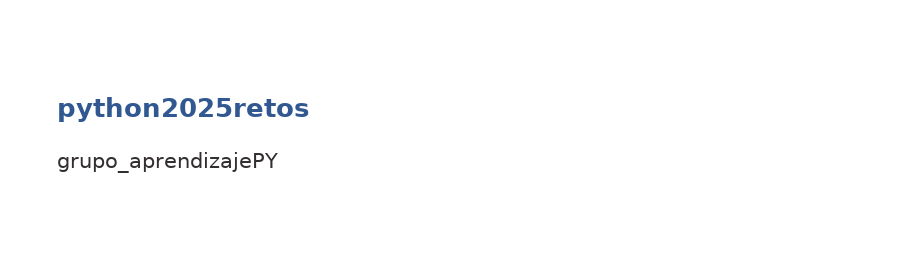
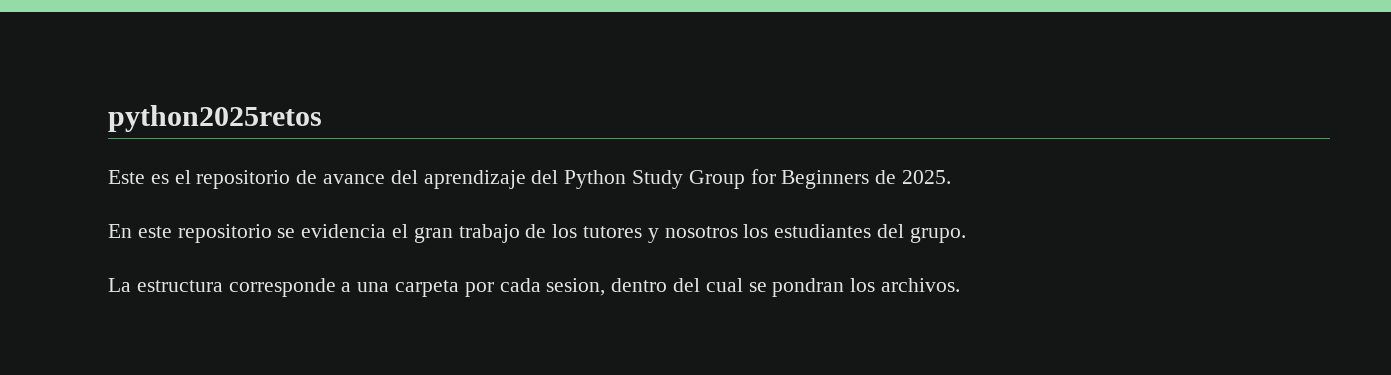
- grupo_aprendizajePY
+ Este es el repositorio de avance del aprendizaje del Python Study Group for Beginners de 2025.
+ En este repositorio se evidencia el gran trabajo de los tutores y nosotros los estudiantes del grupo.
+ La estructura corresponde a una carpeta por cada sesion, dentro del cual se pondran los archivos.

